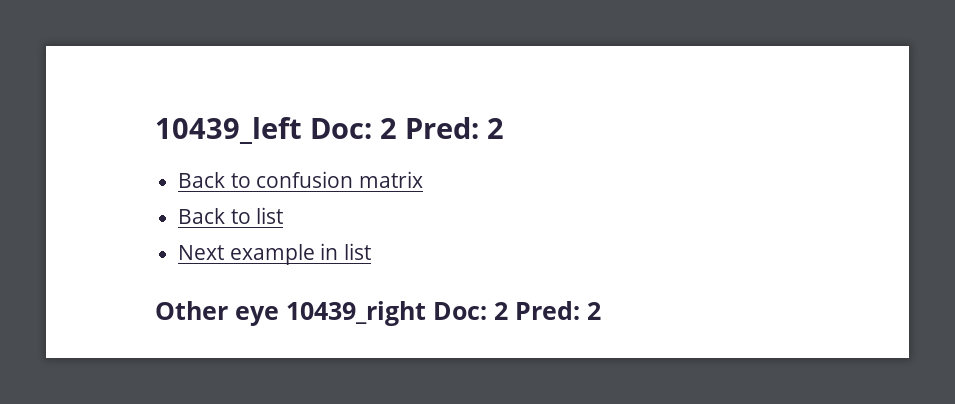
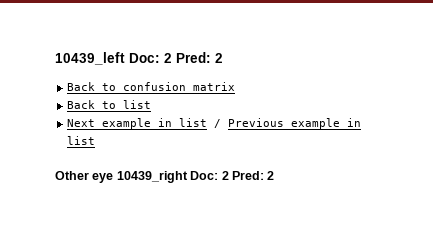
- Next example in list
+ Next example in list / Previous example in list

